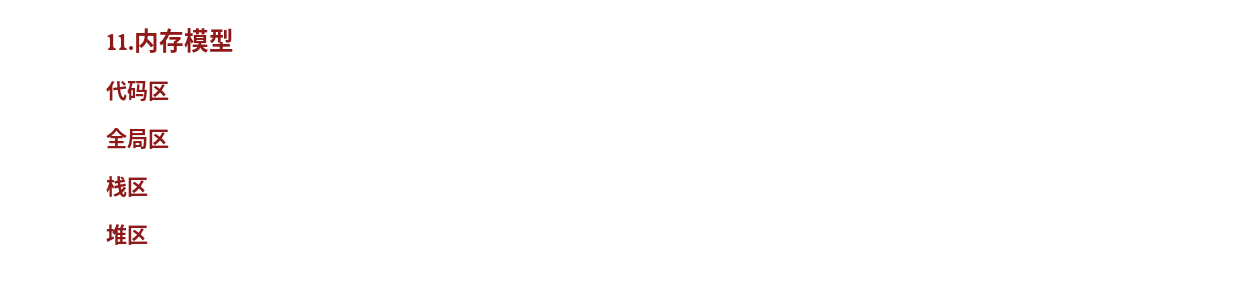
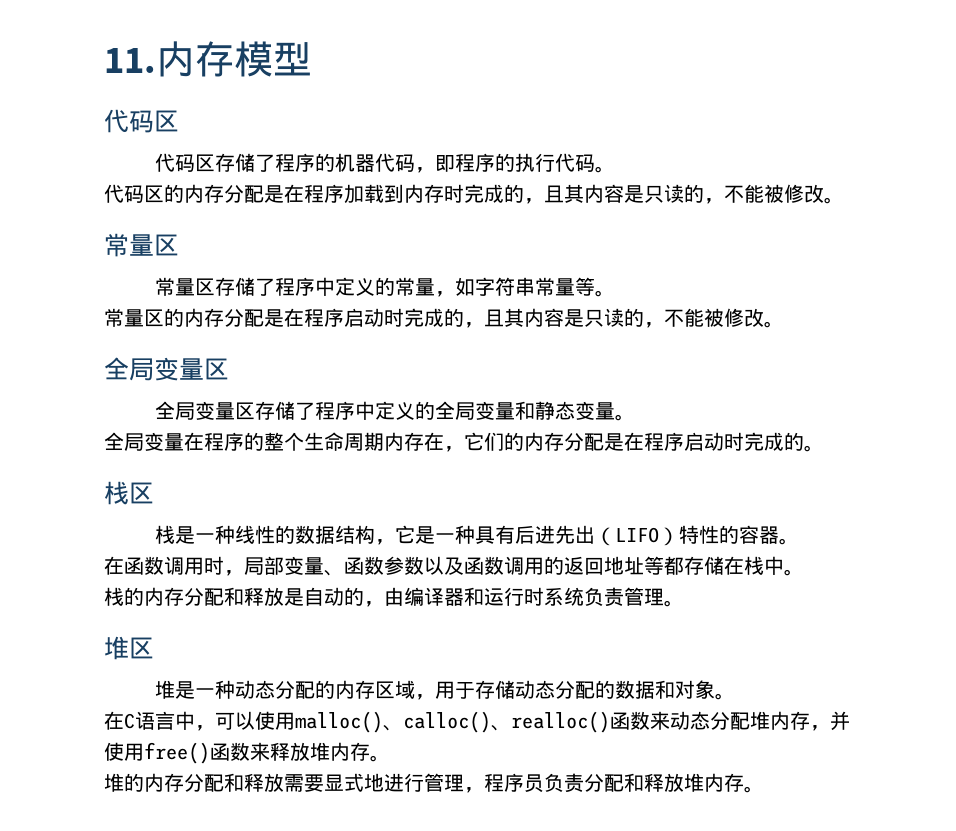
- 全局区
+ 代码区存储了程序的机器代码，即程序的执行代码。
+ 代码区的内存分配是在程序加载到内存时完成的，且其内容是只读的，不能被修改。
+ 常量区
+ 常量区存储了程序中定义的常量，如字符串常量等。
+ 常量区的内存分配是在程序启动时完成的，且其内容是只读的，不能被修改。
+ 全局变量区
+ 全局变量区存储了程序中定义的全局变量和静态变量。
+ 全局变量在程序的整个生命周期内存在，它们的内存分配是在程序启动时完成的。
  栈区
+ 栈是一种线性的数据结构，它是一种具有后进先出（LIFO）特性的容器。
+ 在函数调用时，局部变量、函数参数以及函数调用的返回地址等都存储在栈中。
+ 栈的内存分配和释放是自动的，由编译器和运行时系统负责管理。
  堆区
+ 堆是一种动态分配的内存区域，用于存储动态分配的数据和对象。
+ 在C语言中，可以使用malloc()、calloc()、realloc()函数来动态分配堆内存，并使用free()函数来释放堆内存。
+ 堆的内存分配和释放需要显式地进行管理，程序员负责分配和释放堆内存。

